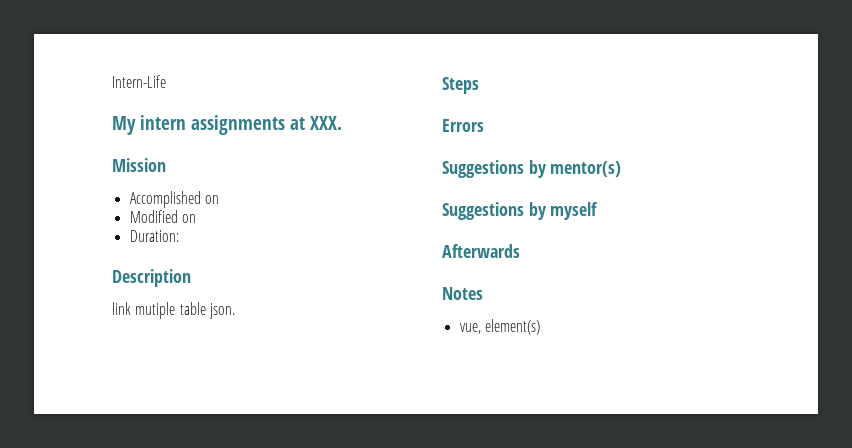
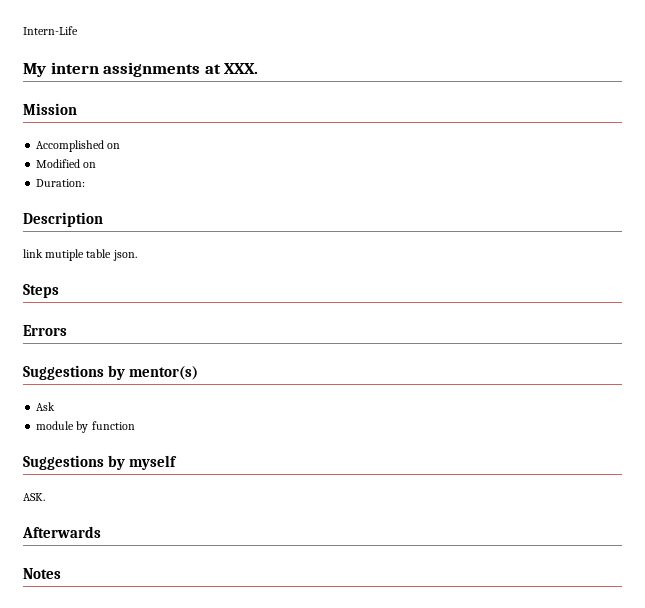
+ Ask
+ module by function
+ ASK.
- vue, element(s)

